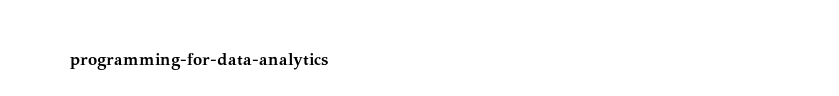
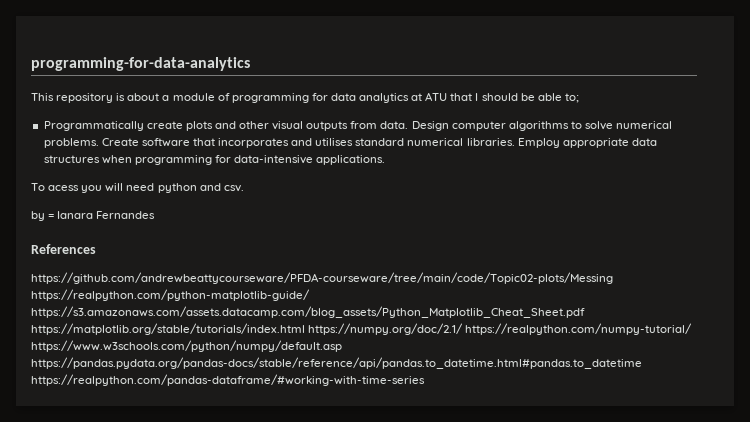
+ This repository is about a module of programming for data analytics at ATU that I should be able to;
+ Programmatically create plots and other visual outputs from data. Design computer algorithms to solve numerical problems. Create software that incorporates and utilises standard numerical libraries. Employ appropriate data structures when programming for data-intensive applications.
+ To acess you will need python and csv.
+ by = Ianara Fernandes
+ References
+ https://github.com/andrewbeattycourseware/PFDA-courseware/tree/main/code/Topic02-plots/Messing https://realpython.com/python-matplotlib-guide/ https://s3.amazonaws.com/assets.datacamp.com/blog_assets/Python_Matplotlib_Cheat_Sheet.pdf https://matplotlib.org/stable/tutorials/index.html https://numpy.org/doc/2.1/ https://realpython.com/numpy-tutorial/ https://www.w3schools.com/python/numpy/default.asp https://pandas.pydata.org/pandas-docs/stable/reference/api/pandas.to_datetime.html#pandas.to_datetime https://realpython.com/pandas-dataframe/#working-with-time-series

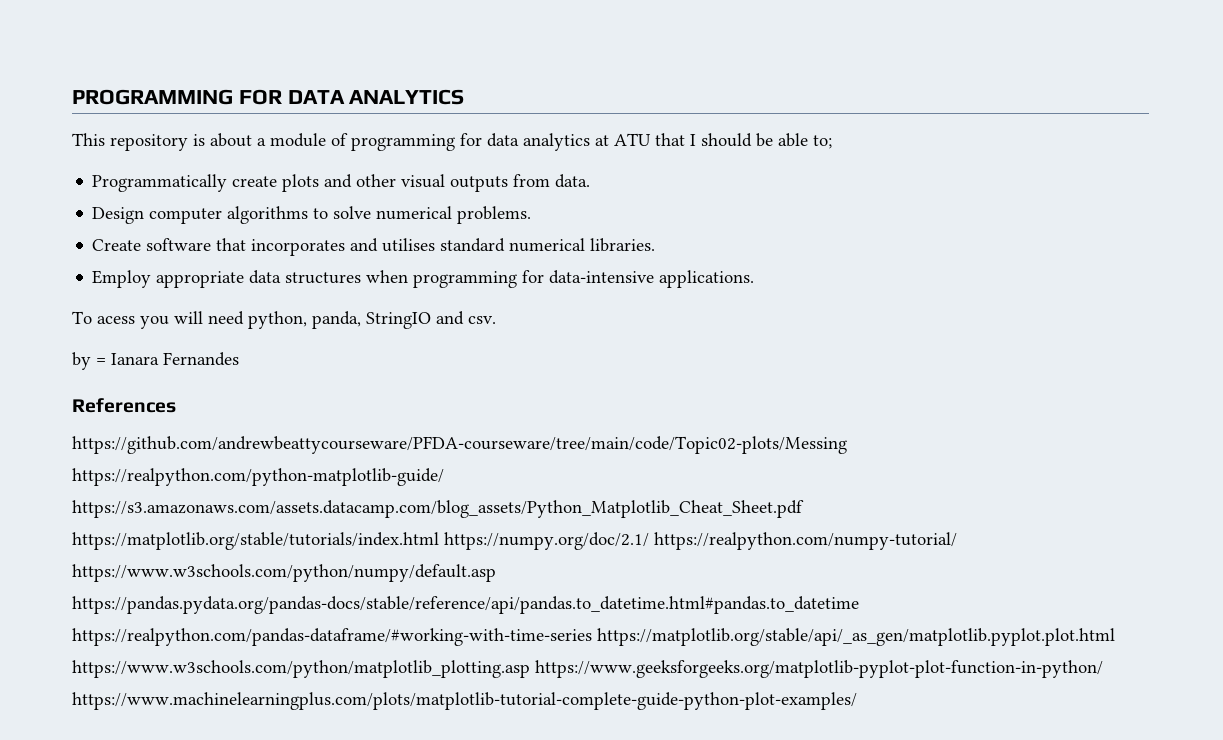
- programming-for-data-analytics
+ PROGRAMMING FOR DATA ANALYTICS
- Programmatically create plots and other visual outputs from data. Design computer algorithms to solve numerical problems. Create software that incorporates and utilises standard numerical libraries. Employ appropriate data structures when programming for data-intensive applications.
+ Programmatically create plots and other visual outputs from data.
+ Design computer algorithms to solve numerical problems.
+ Create software that incorporates and utilises standard numerical libraries.
+ Employ appropriate data structures when programming for data-intensive applications.
- To acess you will need python and csv.
+ To acess you will need python, panda, StringIO and csv.
- https://github.com/andrewbeattycourseware/PFDA-courseware/tree/main/code/Topic02-plots/Messing https://realpython.com/python-matplotlib-guide/ https://s3.amazonaws.com/assets.datacamp.com/blog_assets/Python_Matplotlib_Cheat_Sheet.pdf https://matplotlib.org/stable/tutorials/index.html https://numpy.org/doc/2.1/ https://realpython.com/numpy-tutorial/ https://www.w3schools.com/python/numpy/default.asp https://pandas.pydata.org/pandas-docs/stable/reference/api/pandas.to_datetime.html#pandas.to_datetime https://realpython.com/pandas-dataframe/#working-with-time-series
+ https://github.com/andrewbeattycourseware/PFDA-courseware/tree/main/code/Topic02-plots/Messing https://realpython.com/python-matplotlib-guide/ https://s3.amazonaws.com/assets.datacamp.com/blog_assets/Python_Matplotlib_Cheat_Sheet.pdf https://matplotlib.org/stable/tutorials/index.html https://numpy.org/doc/2.1/ https://realpython.com/numpy-tutorial/ https://www.w3schools.com/python/numpy/default.asp https://pandas.pydata.org/pandas-docs/stable/reference/api/pandas.to_datetime.html#pandas.to_datetime https://realpython.com/pandas-dataframe/#working-with-time-series https://matplotlib.org/stable/api/_as_gen/matplotlib.pyplot.plot.html https://www.w3schools.com/python/matplotlib_plotting.asp https://www.geeksforgeeks.org/matplotlib-pyplot-plot-function-in-python/ https://www.machinelearningplus.com/plots/matplotlib-tutorial-complete-guide-python-plot-examples/

